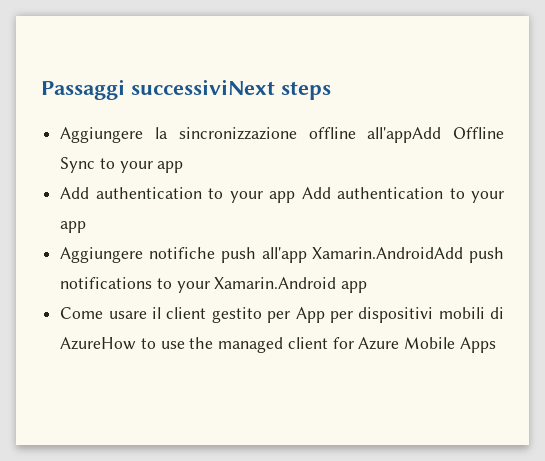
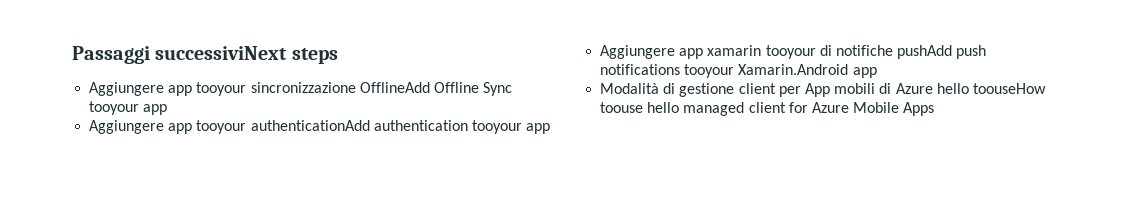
- Aggiungere la sincronizzazione offline all'appAdd Offline Sync to your app
- Add authentication to your app Add authentication to your app
- Aggiungere notifiche push all'app Xamarin.AndroidAdd push notifications to your Xamarin.Android app
- Come usare il client gestito per App per dispositivi mobili di AzureHow to use the managed client for Azure Mobile Apps
+ Aggiungere app tooyour sincronizzazione OfflineAdd Offline Sync tooyour app
+ Aggiungere app tooyour authenticationAdd authentication tooyour app
+ Aggiungere app xamarin tooyour di notifiche pushAdd push notifications tooyour Xamarin.Android app
+ Modalità di gestione client per App mobili di Azure hello toouseHow toouse hello managed client for Azure Mobile Apps

